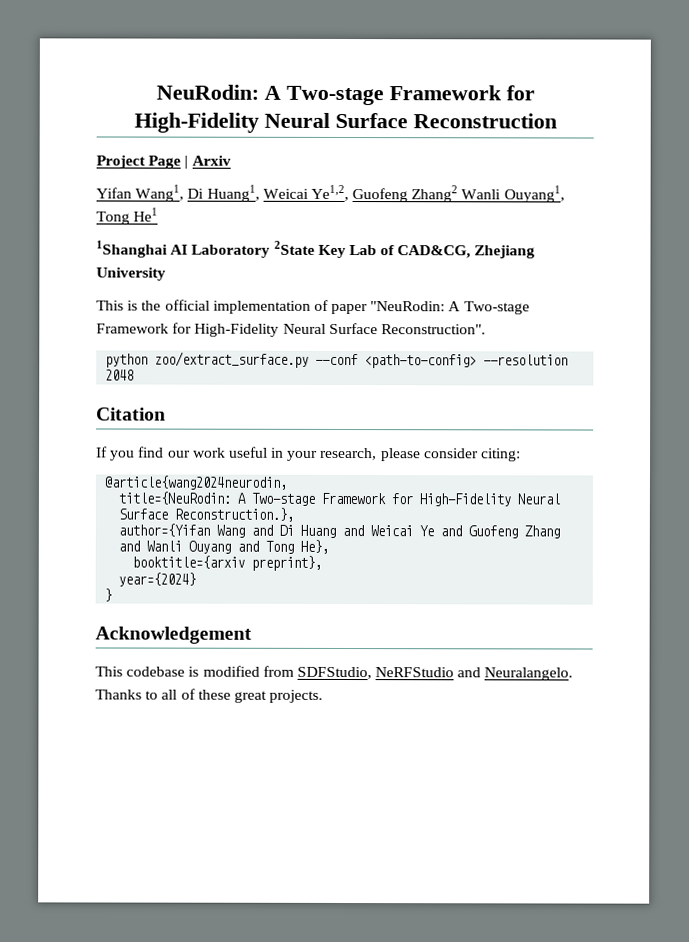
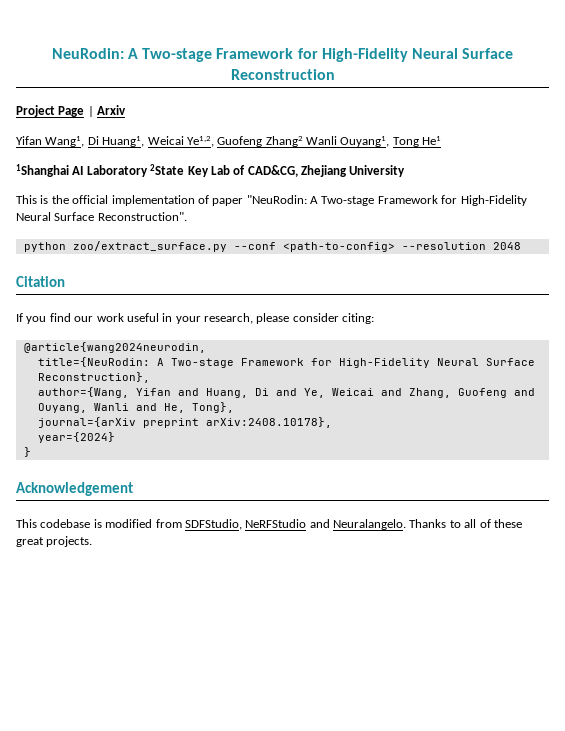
- title={NeuRodin: A Two-stage Framework for High-Fidelity Neural Surface Reconstruction.},
- author={Yifan Wang and Di Huang and Weicai Ye and Guofeng Zhang and Wanli Ouyang and Tong He},
- booktitle={arxiv preprint},
+ title={NeuRodin: A Two-stage Framework for High-Fidelity Neural Surface Reconstruction},
+ author={Wang, Yifan and Huang, Di and Ye, Weicai and Zhang, Guofeng and Ouyang, Wanli and He, Tong},
+ journal={arXiv preprint arXiv:2408.10178},

